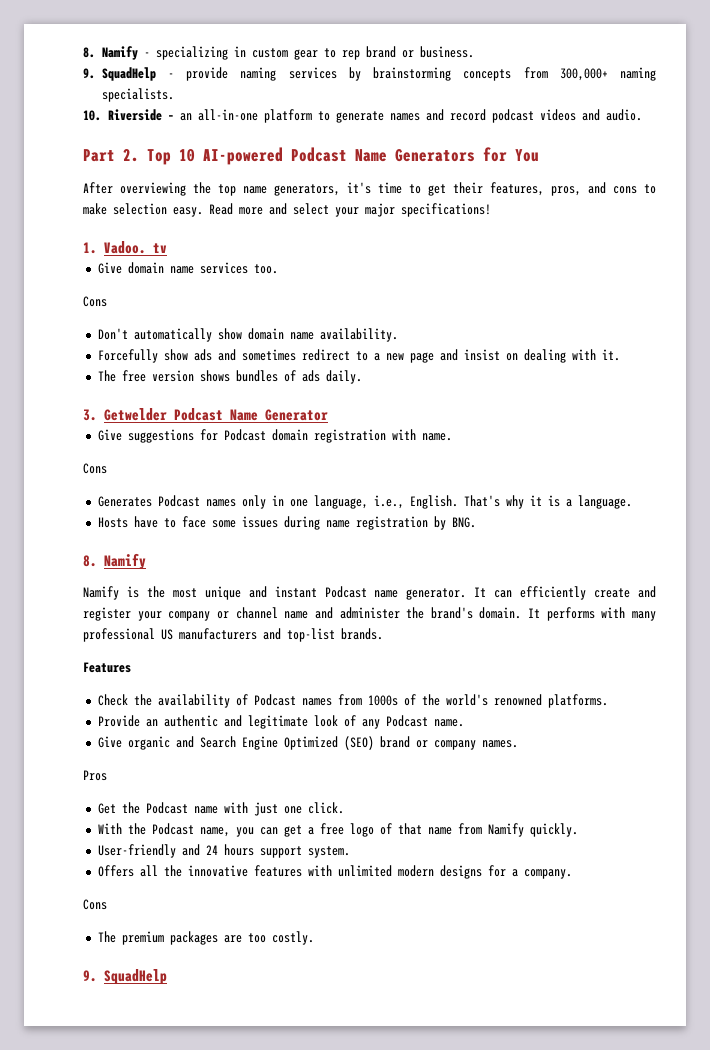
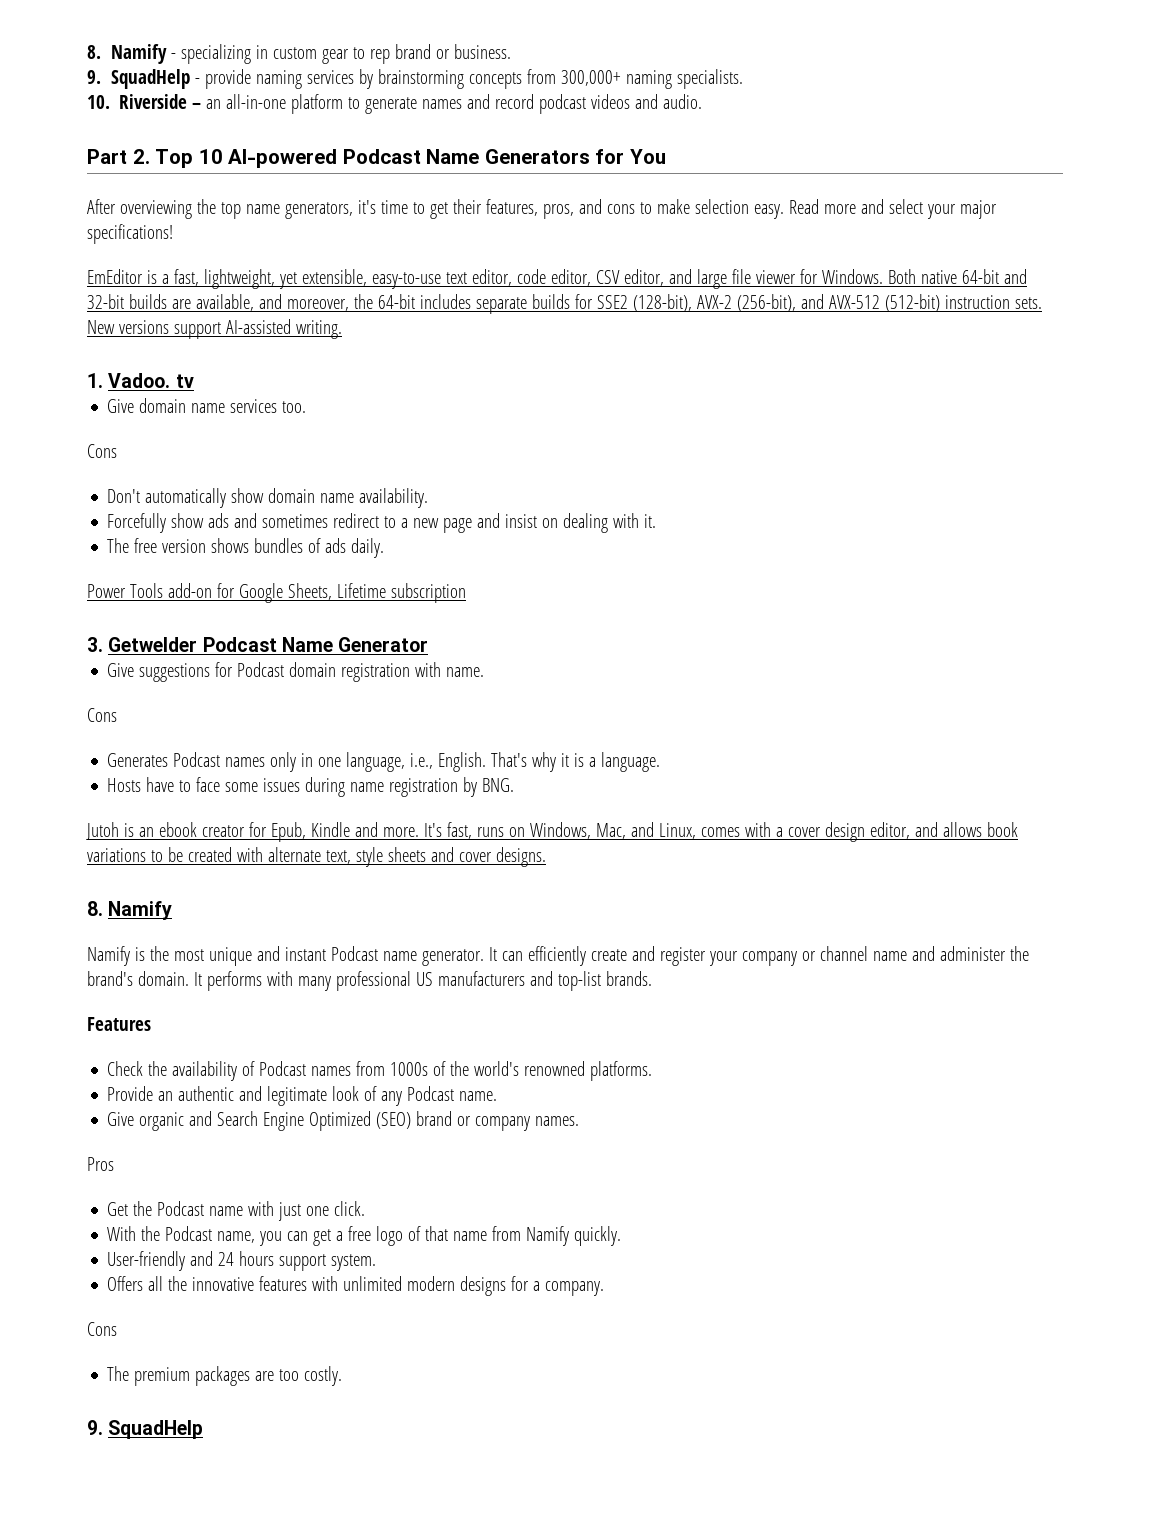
+ EmEditor is a fast, lightweight, yet extensible, easy-to-use text editor, code editor, CSV editor, and large file viewer for Windows. Both native 64-bit and 32-bit builds are available, and moreover, the 64-bit includes separate builds for SSE2 (128-bit), AVX-2 (256-bit), and AVX-512 (512-bit) instruction sets. New versions support AI-assisted writing.
+ Power Tools add-on for Google Sheets, Lifetime subscription
+ Jutoh is an ebook creator for Epub, Kindle and more. It's fast, runs on Windows, Mac, and Linux, comes with a cover design editor, and allows book variations to be created with alternate text, style sheets and cover designs.

